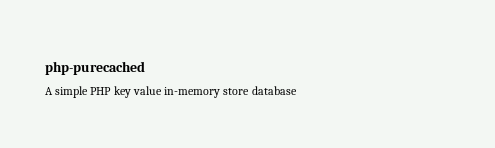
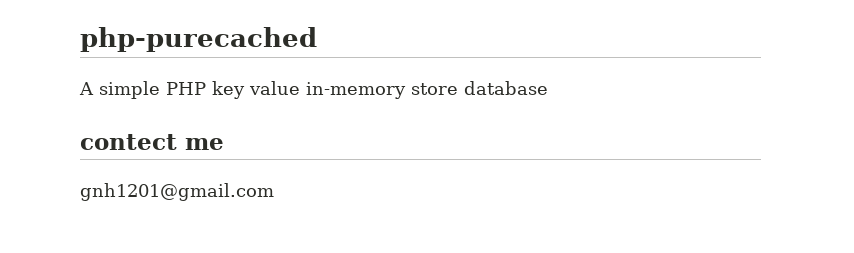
+ contect me
+ gnh1201@gmail.com

